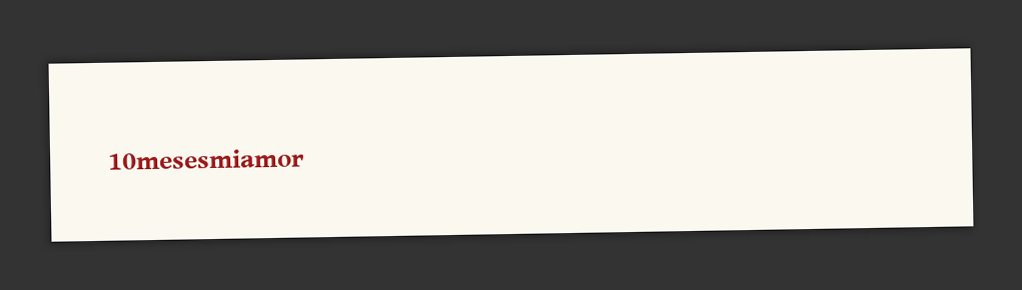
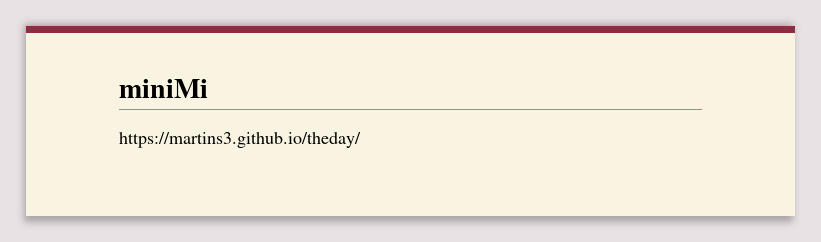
- 10mesesmiamor
+ miniMi
+ https://martins3.github.io/theday/

